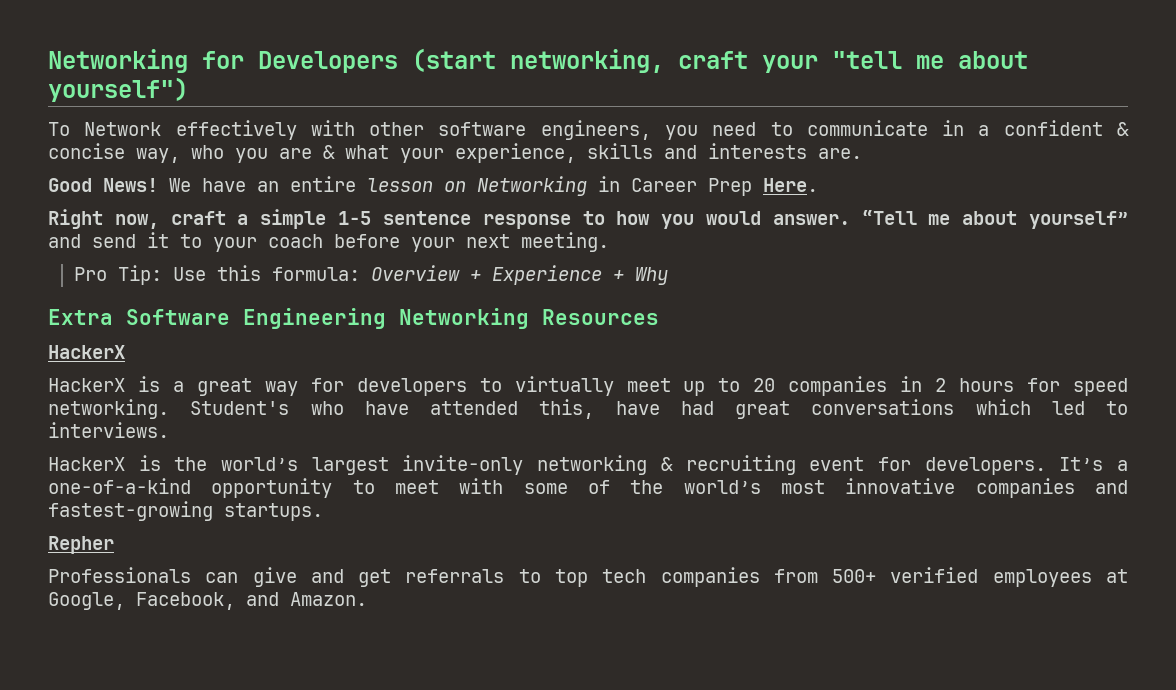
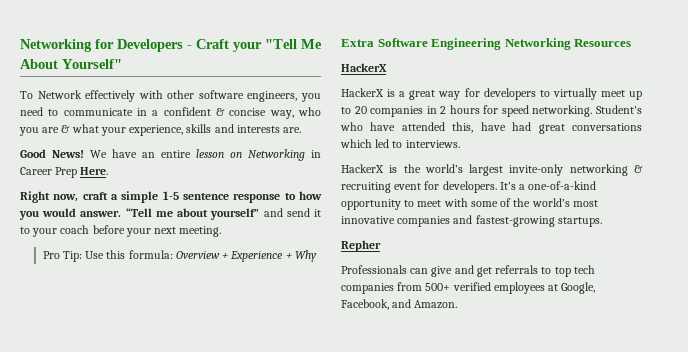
- Networking for Developers (start networking, craft your "tell me about yourself")
+ Networking for Developers - Craft your "Tell Me About Yourself"

